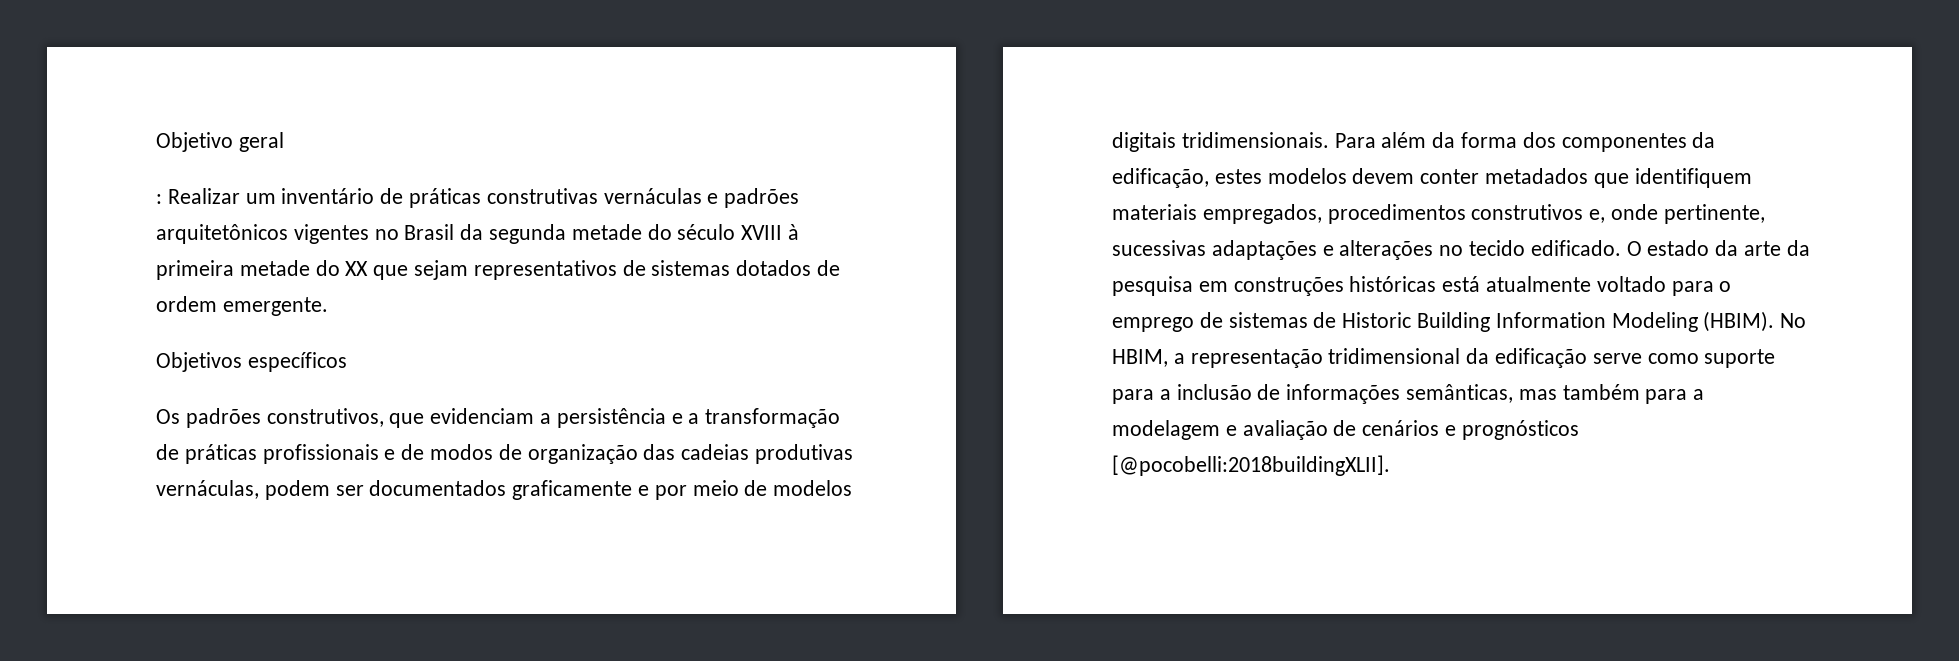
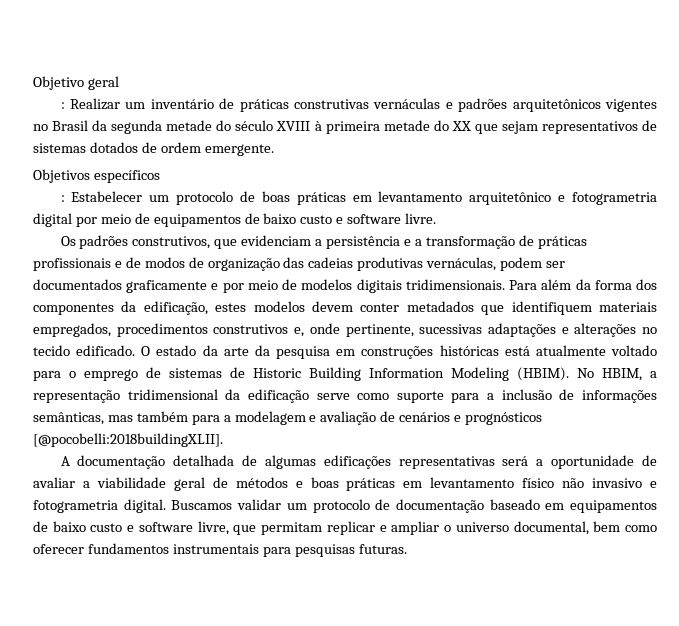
+ : Estabelecer um protocolo de boas práticas em levantamento arquitetônico e fotogrametria digital por meio de equipamentos de baixo custo e software livre.
+ A documentação detalhada de algumas edificações representativas será a oportunidade de avaliar a viabilidade geral de métodos e boas práticas em levantamento físico não invasivo e fotogrametria digital. Buscamos validar um protocolo de documentação baseado em equipamentos de baixo custo e software livre, que permitam replicar e ampliar o universo documental, bem como oferecer fundamentos instrumentais para pesquisas futuras.

